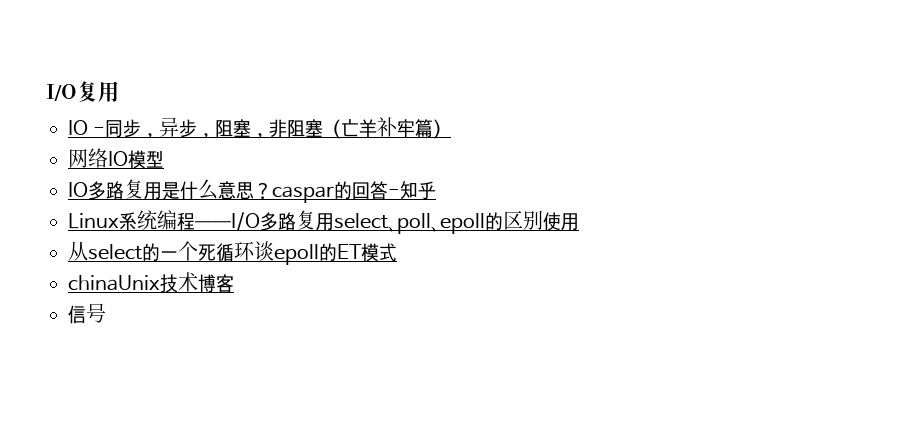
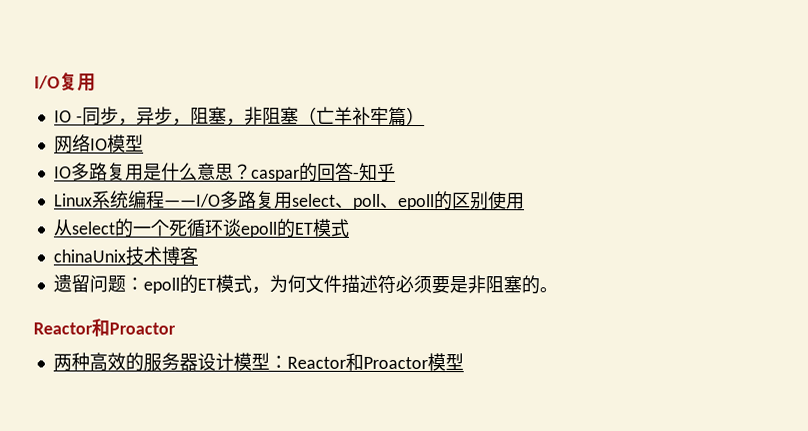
- 信号
+ 遗留问题：epoll的ET模式，为何文件描述符必须要是非阻塞的。
+ Reactor和Proactor
+ 两种高效的服务器设计模型：Reactor和Proactor模型

